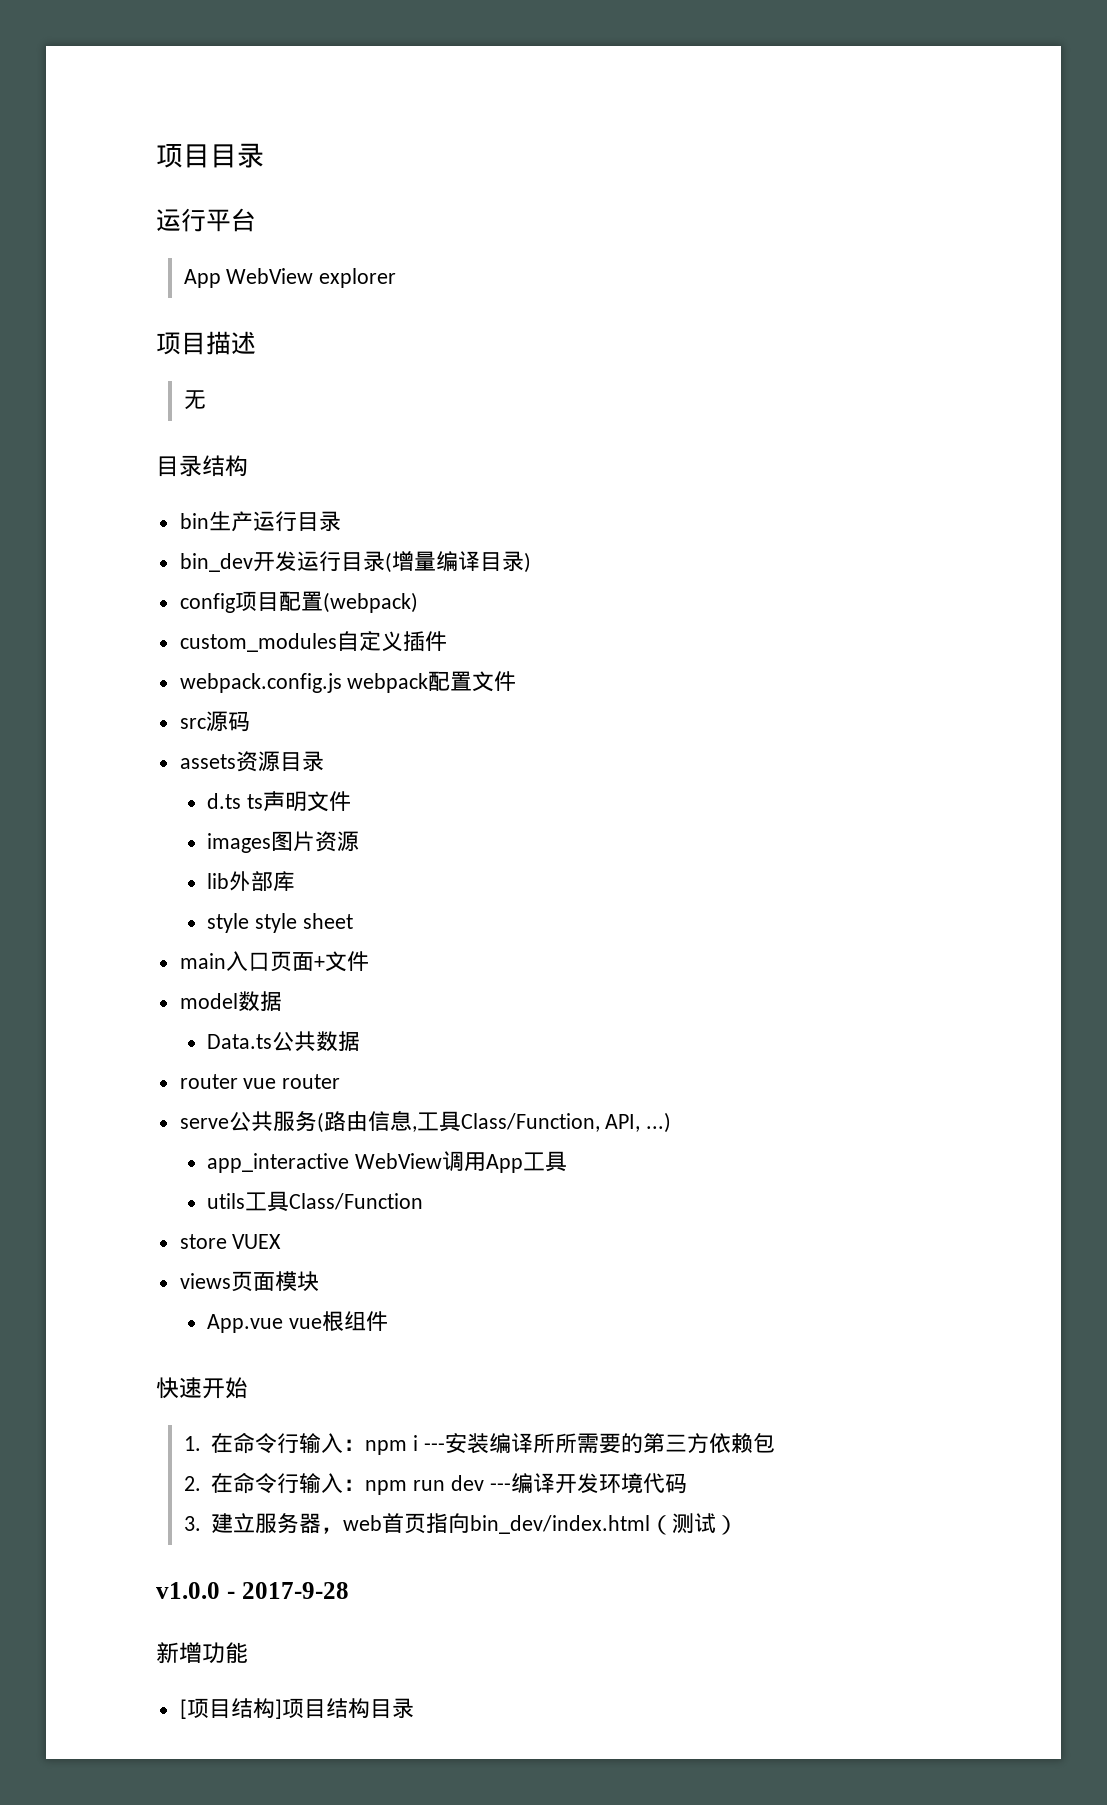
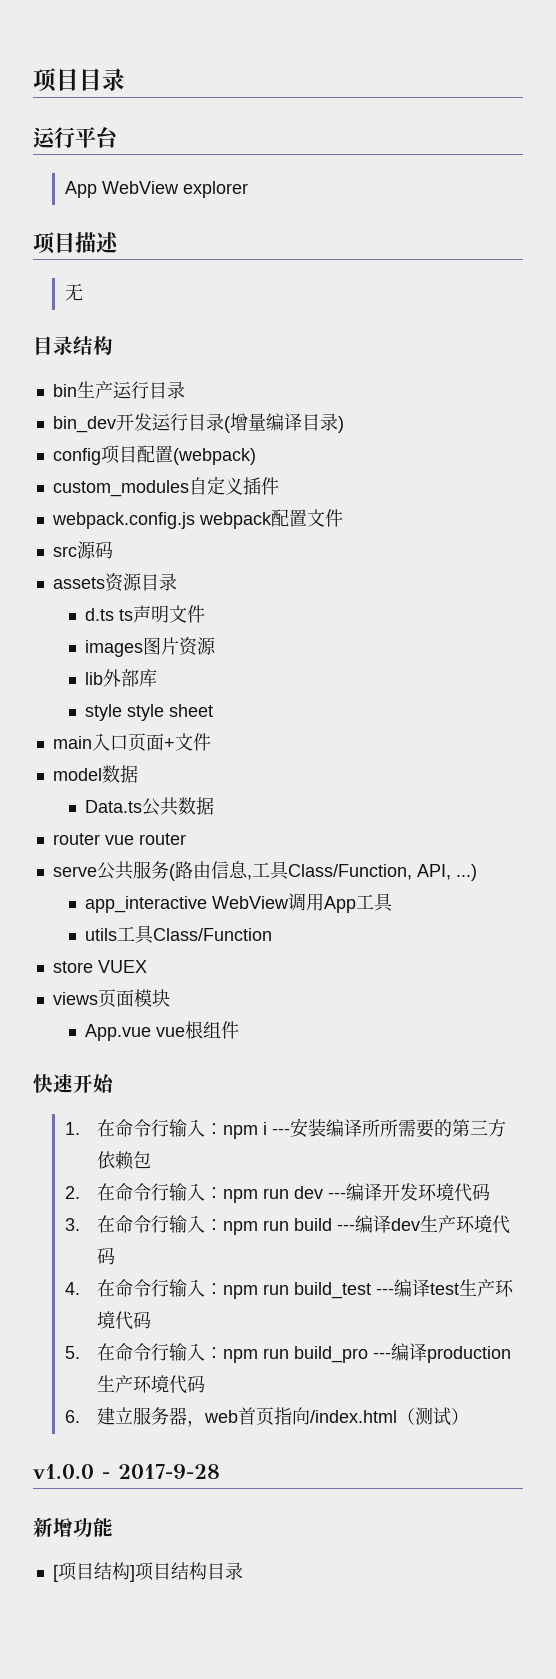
- 3.建立服务器，web首页指向bin_dev/index.html（测试）
+ 3.在命令行输入：npm run build ---编译dev生产环境代码
+ 4.在命令行输入：npm run build_test ---编译test生产环境代码
+ 5.在命令行输入：npm run build_pro ---编译production生产环境代码
+ 6.建立服务器，web首页指向/index.html（测试）

